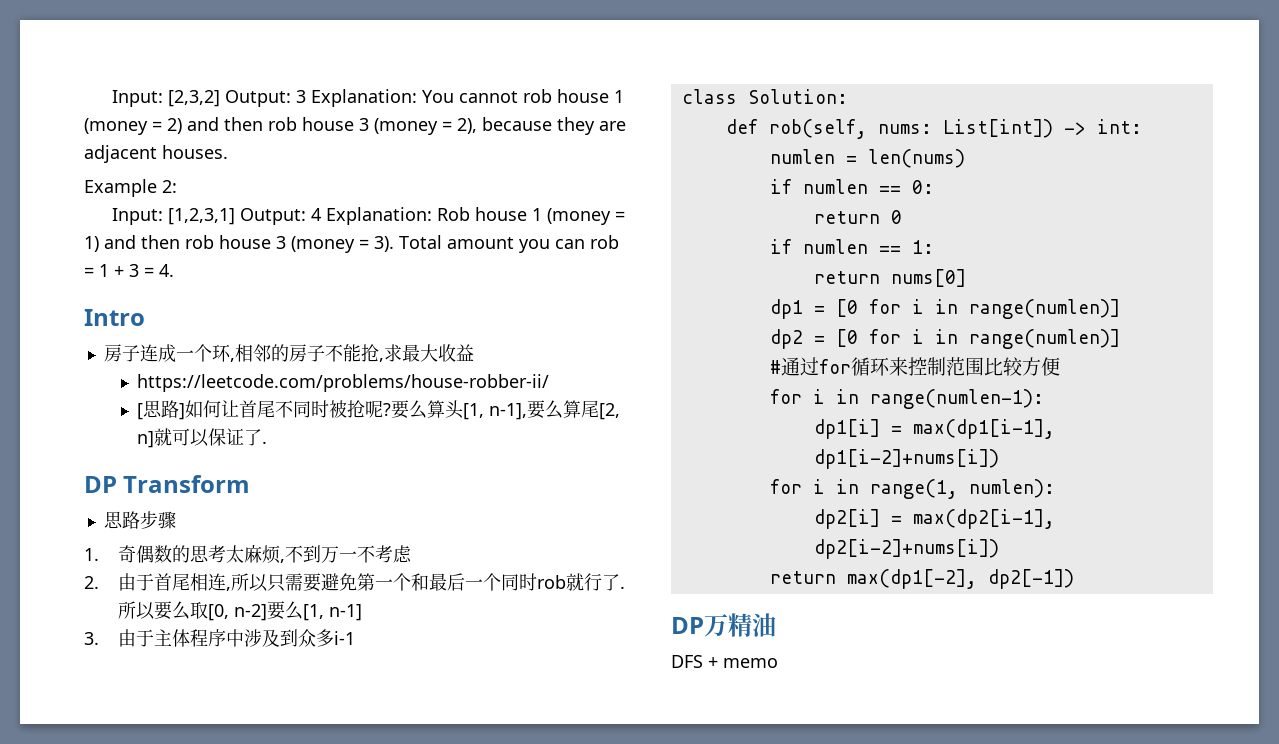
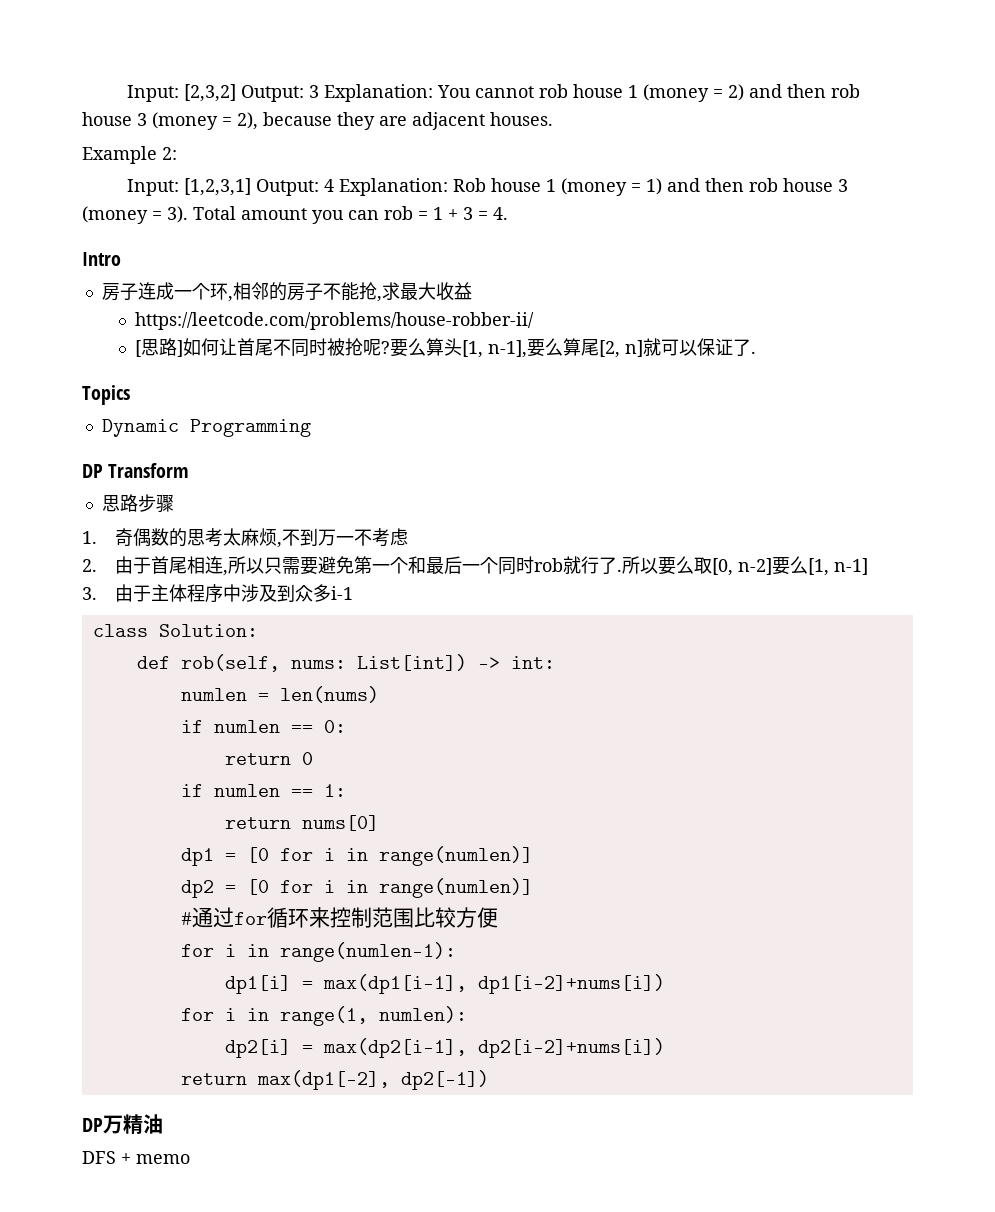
+ Topics
+ Dynamic Programming

